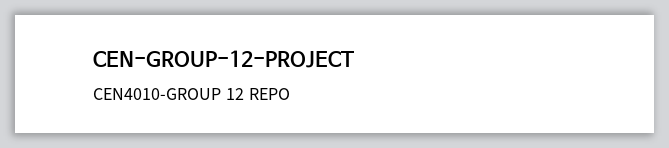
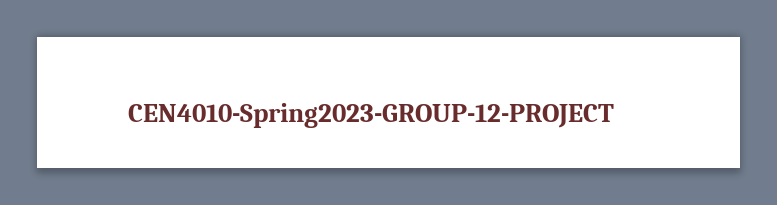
- CEN-GROUP-12-PROJECT
- CEN4010-GROUP 12 REPO
+ CEN4010-Spring2023-GROUP-12-PROJECT

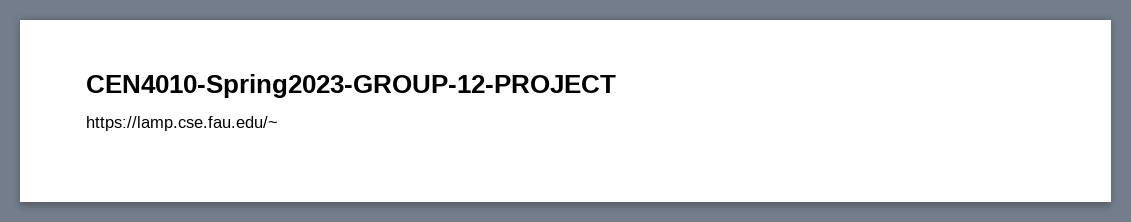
+ https://lamp.cse.fau.edu/~

